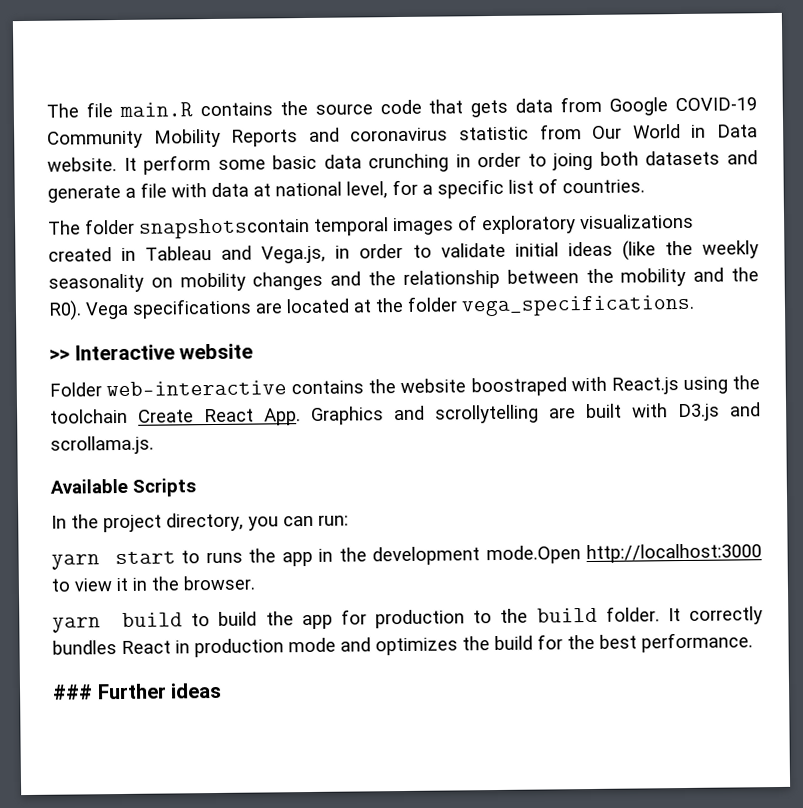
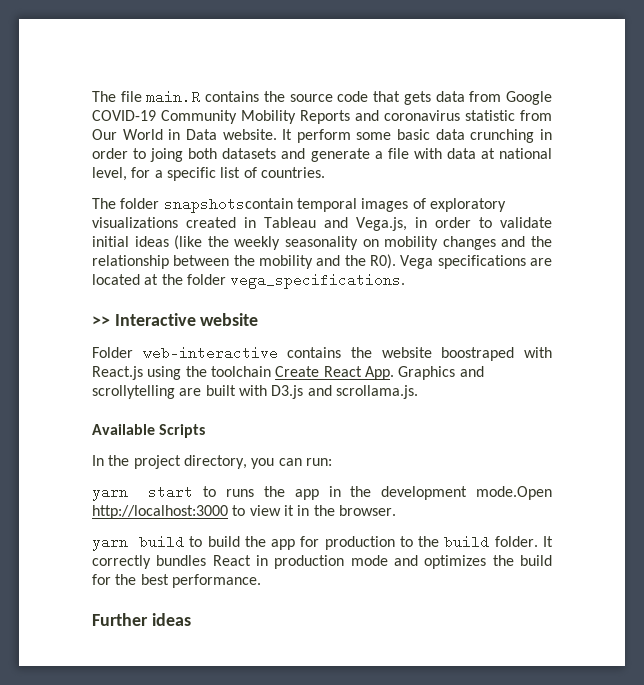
- ### Further ideas
+ Further ideas

